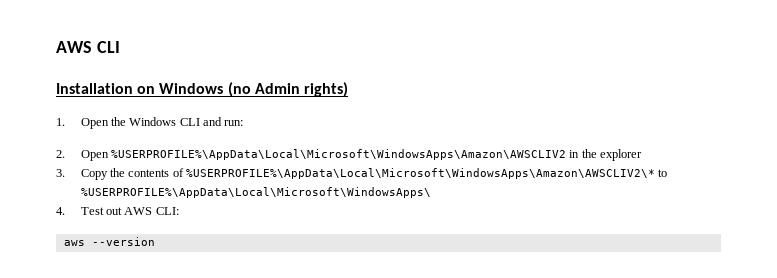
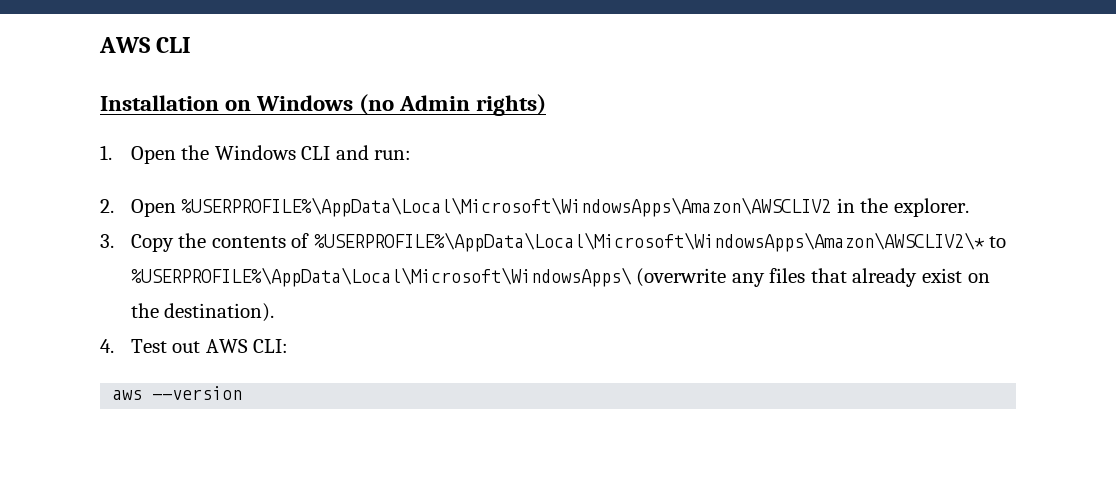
- 2. Open %USERPROFILE%\AppData\Local\Microsoft\WindowsApps\Amazon\AWSCLIV2 in the explorer
+ 2. Open %USERPROFILE%\AppData\Local\Microsoft\WindowsApps\Amazon\AWSCLIV2 in the explorer.
- 3. Copy the contents of %USERPROFILE%\AppData\Local\Microsoft\WindowsApps\Amazon\AWSCLIV2\* to %USERPROFILE%\AppData\Local\Microsoft\WindowsApps\
+ 3. Copy the contents of %USERPROFILE%\AppData\Local\Microsoft\WindowsApps\Amazon\AWSCLIV2\* to %USERPROFILE%\AppData\Local\Microsoft\WindowsApps\ (overwrite any files that already exist on the destination).

